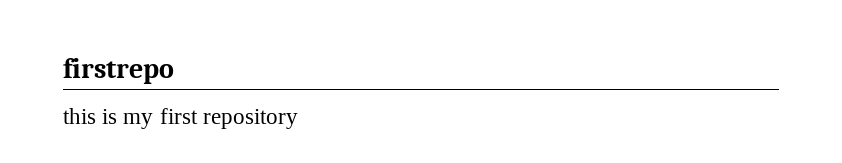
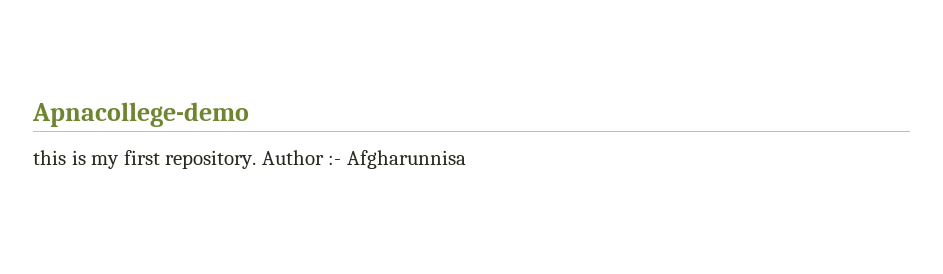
- firstrepo
+ Apnacollege-demo
- this is my first repository
+ this is my first repository. Author :- Afgharunnisa

